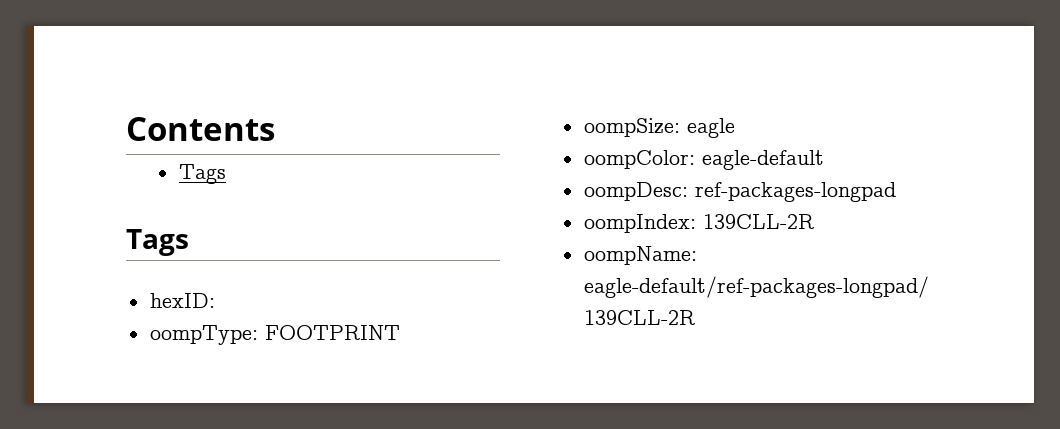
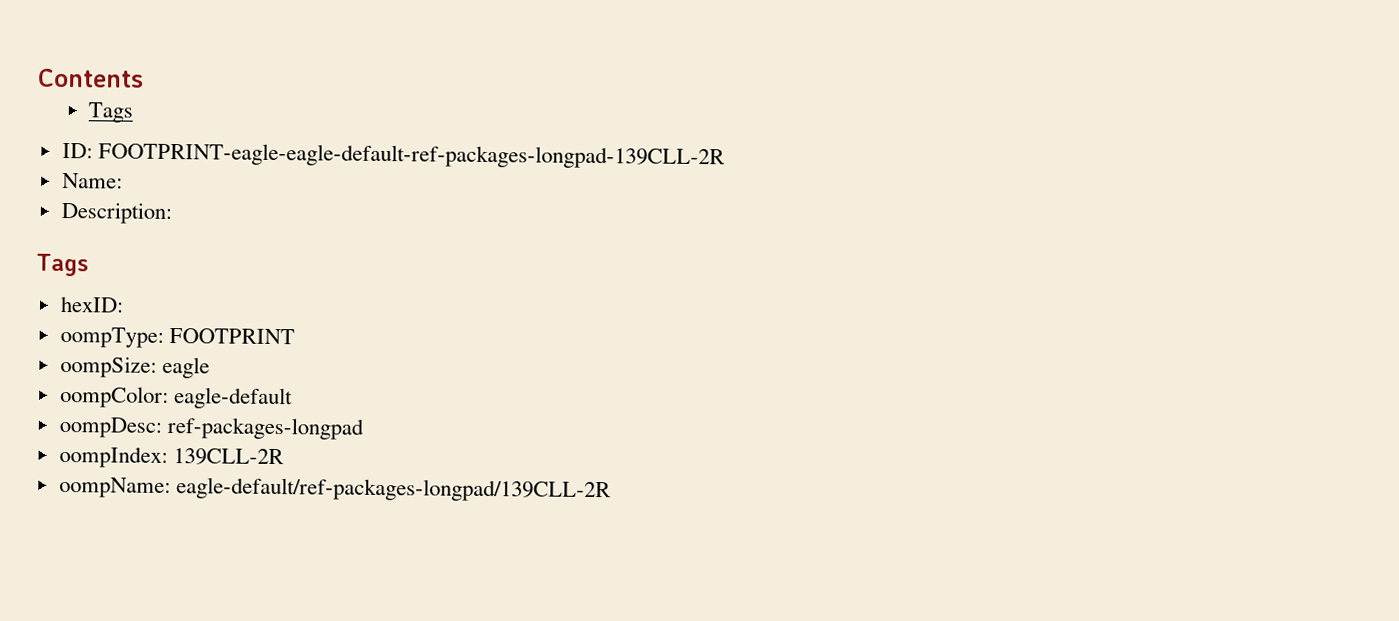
+ ID: FOOTPRINT-eagle-eagle-default-ref-packages-longpad-139CLL-2R
+ Name:
+ Description:

